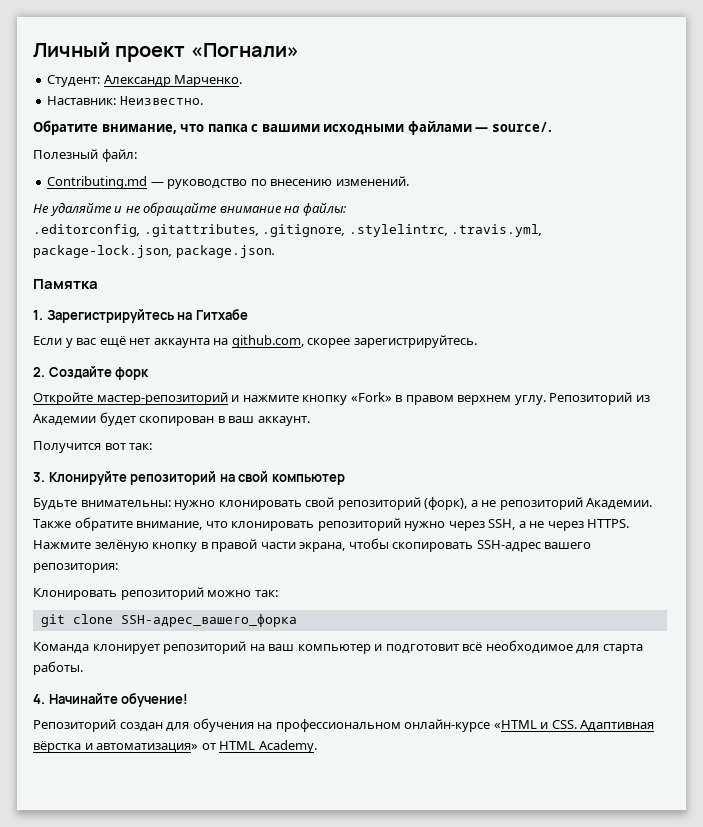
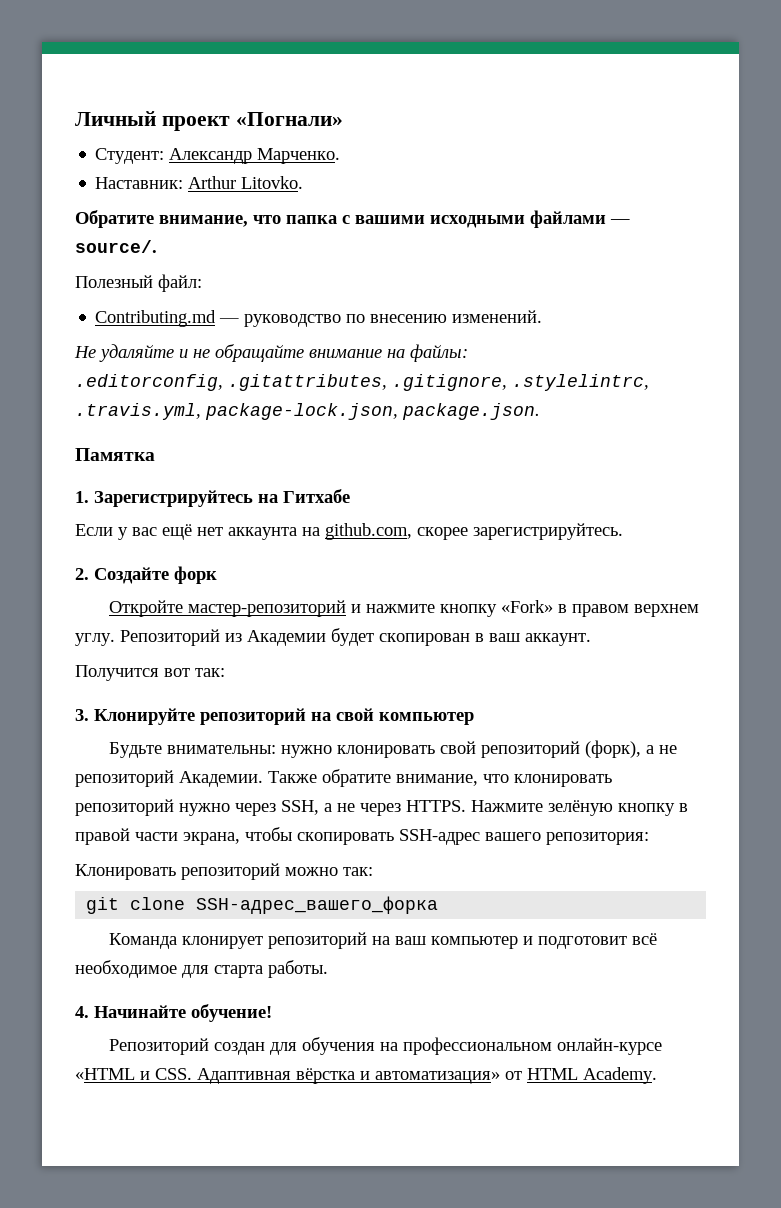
- Наставник: Неизвестно.
+ Наставник: Arthur Litovko.

